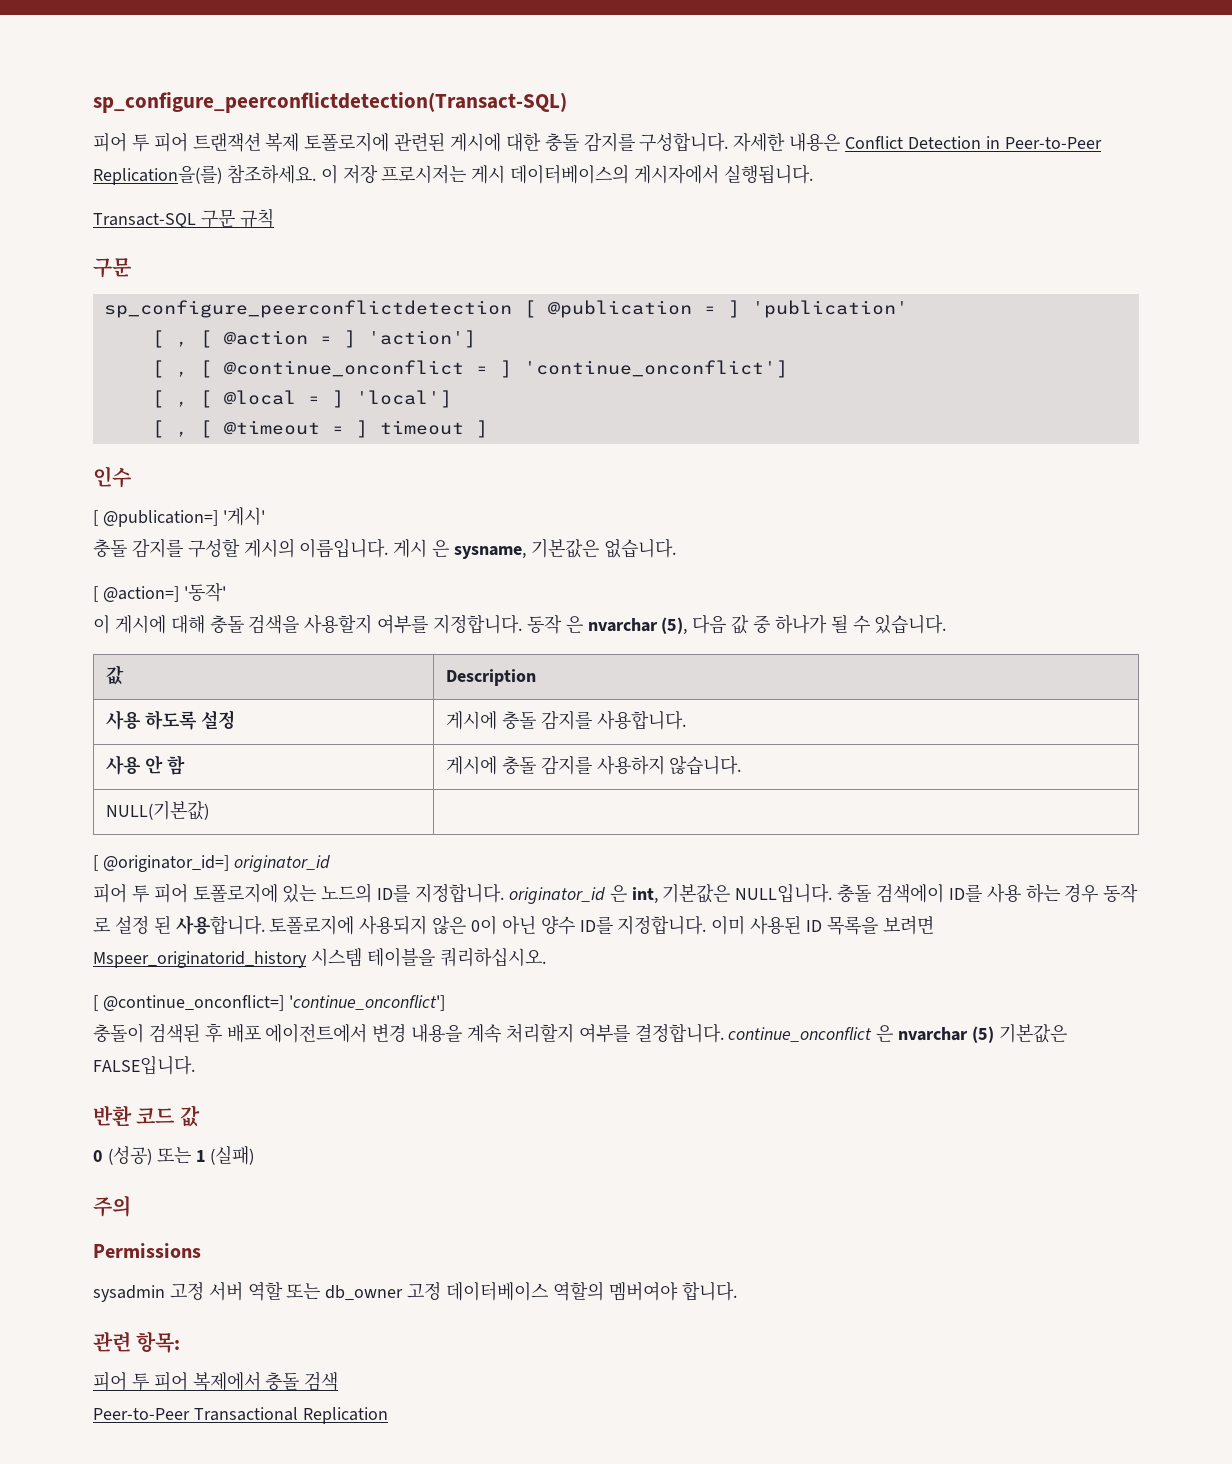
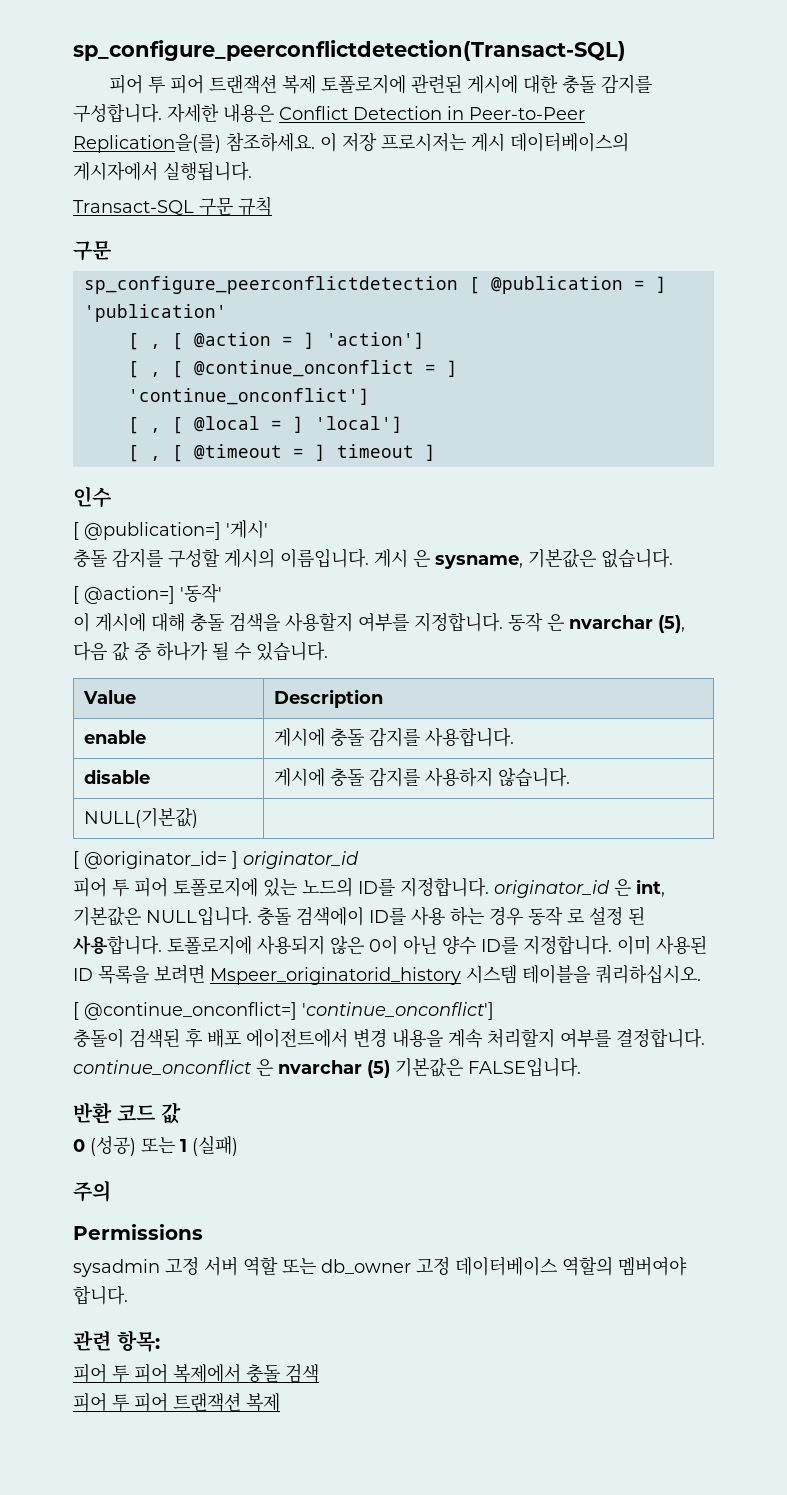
- 값 | Description
+ Value | Description
- 사용 하도록 설정 | 게시에 충돌 감지를 사용합니다.
+ enable | 게시에 충돌 감지를 사용합니다.
- 사용 안 함 | 게시에 충돌 감지를 사용하지 않습니다.
+ disable | 게시에 충돌 감지를 사용하지 않습니다.
- [ @originator_id=] originator_id
+ [ @originator_id= ] originator_id
  피어 투 피어 복제에서 충돌 검색
- Peer-to-Peer Transactional Replication
+ 피어 투 피어 트랜잭션 복제

